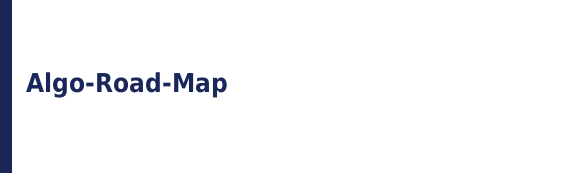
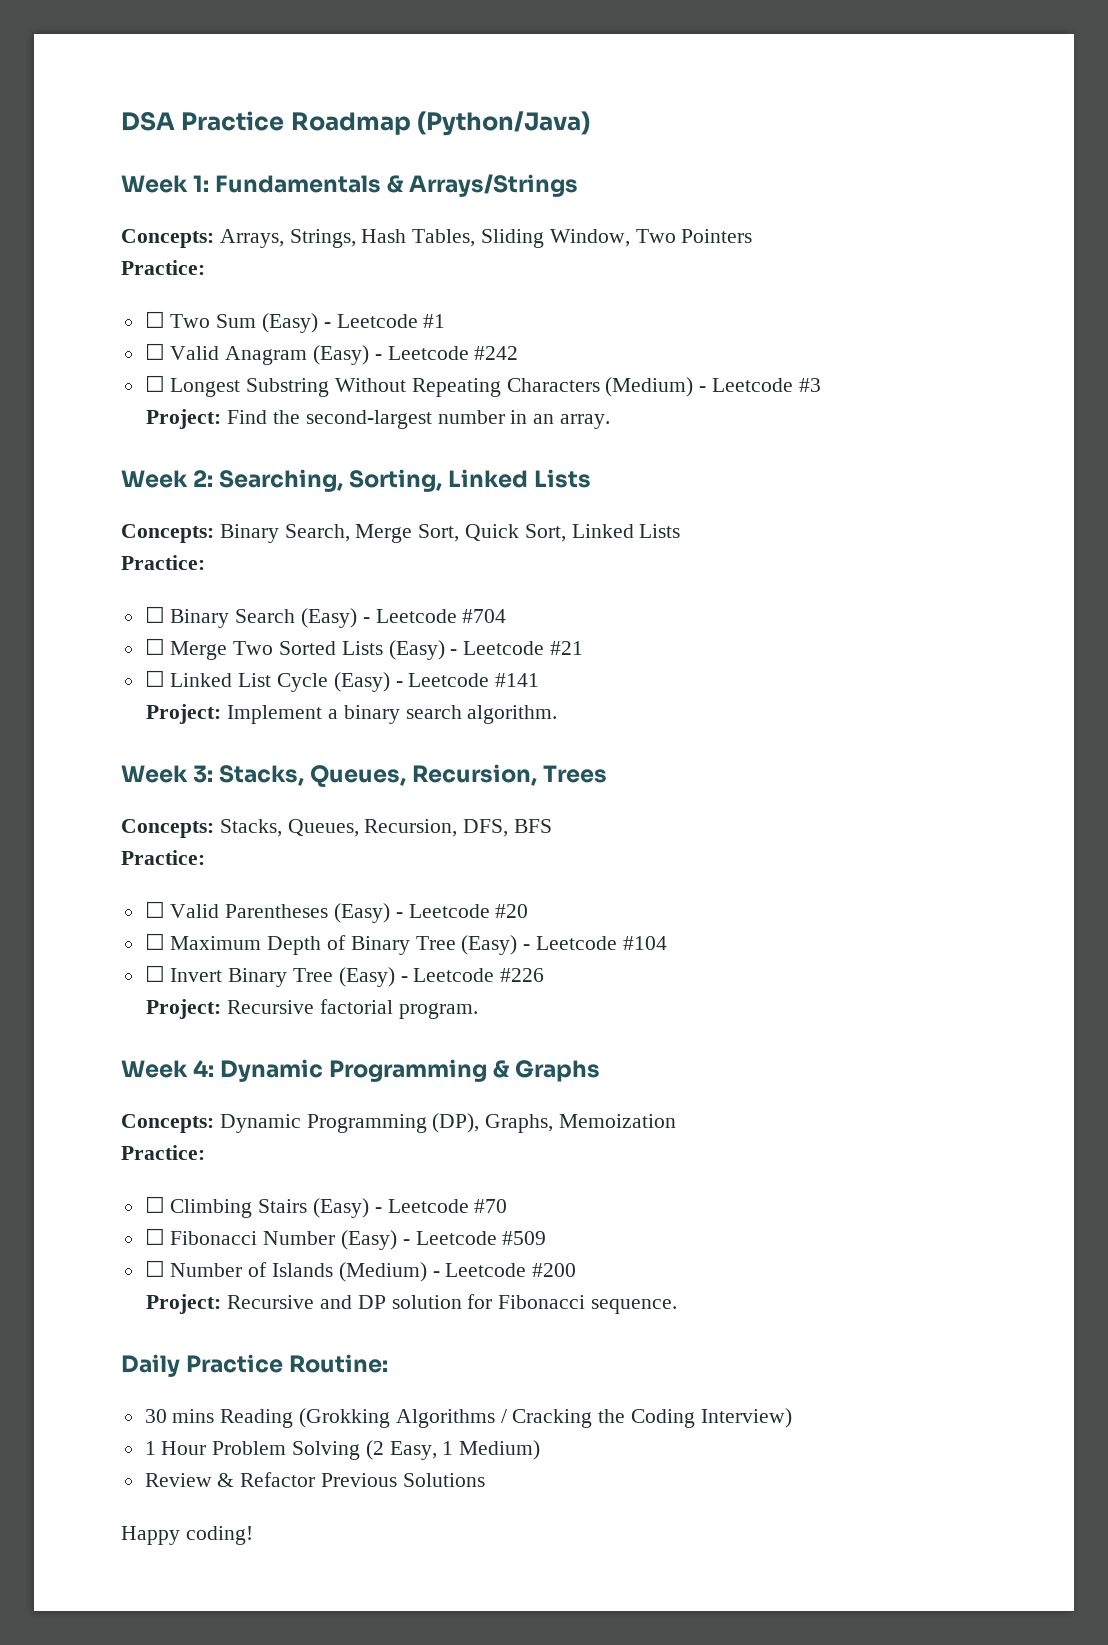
- Algo-Road-Map
+ DSA Practice Roadmap (Python/Java)
+ Week 1: Fundamentals & Arrays/Strings
+ Concepts: Arrays, Strings, Hash Tables, Sliding Window, Two Pointers
+ Practice:
+ ☐ Two Sum (Easy) - Leetcode #1
+ ☐ Valid Anagram (Easy) - Leetcode #242
+ ☐ Longest Substring Without Repeating Characters (Medium) - Leetcode #3
+ Project: Find the second-largest number in an array.
+ Week 2: Searching, Sorting, Linked Lists
+ Concepts: Binary Search, Merge Sort, Quick Sort, Linked Lists
+ Practice:
+ ☐ Binary Search (Easy) - Leetcode #704
+ ☐ Merge Two Sorted Lists (Easy) - Leetcode #21
+ ☐ Linked List Cycle (Easy) - Leetcode #141
+ Project: Implement a binary search algorithm.
+ Week 3: Stacks, Queues, Recursion, Trees
+ Concepts: Stacks, Queues, Recursion, DFS, BFS
+ Practice:
+ ☐ Valid Parentheses (Easy) - Leetcode #20
+ ☐ Maximum Depth of Binary Tree (Easy) - Leetcode #104
+ ☐ Invert Binary Tree (Easy) - Leetcode #226
+ Project: Recursive factorial program.
+ Week 4: Dynamic Programming & Graphs
+ Concepts: Dynamic Programming (DP), Graphs, Memoization
+ Practice:
+ ☐ Climbing Stairs (Easy) - Leetcode #70
+ ☐ Fibonacci Number (Easy) - Leetcode #509
+ ☐ Number of Islands (Medium) - Leetcode #200
+ Project: Recursive and DP solution for Fibonacci sequence.
+ Daily Practice Routine:
+ 30 mins Reading (Grokking Algorithms / Cracking the Coding Interview)
+ 1 Hour Problem Solving (2 Easy, 1 Medium)
+ Review & Refactor Previous Solutions
+ Happy coding!

